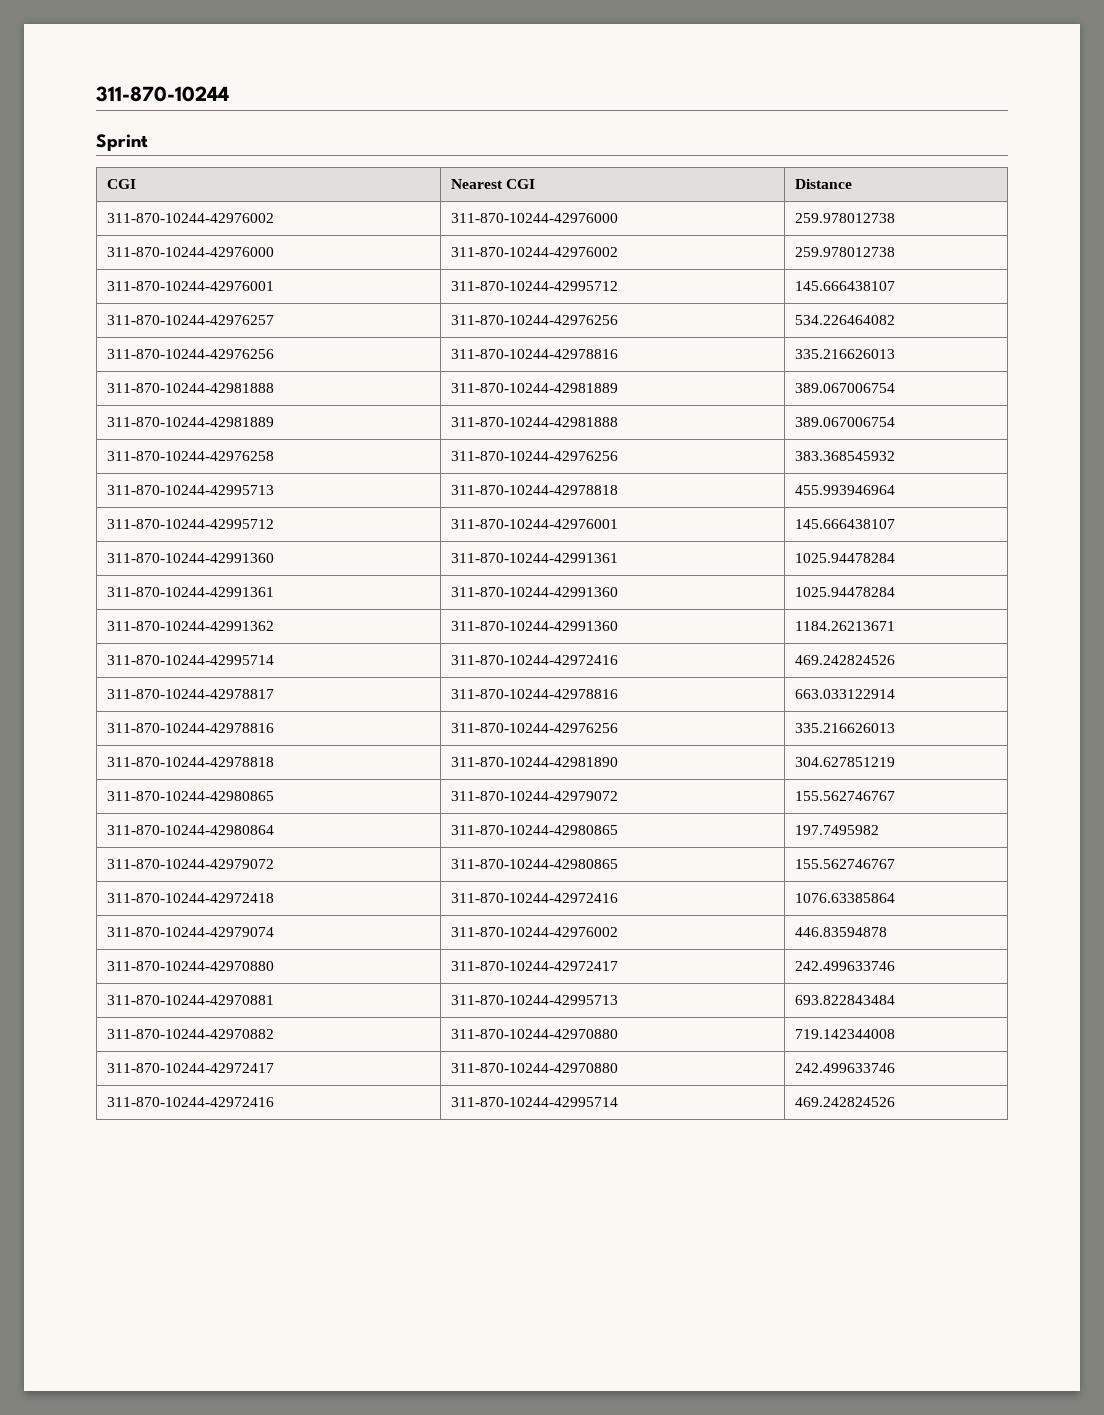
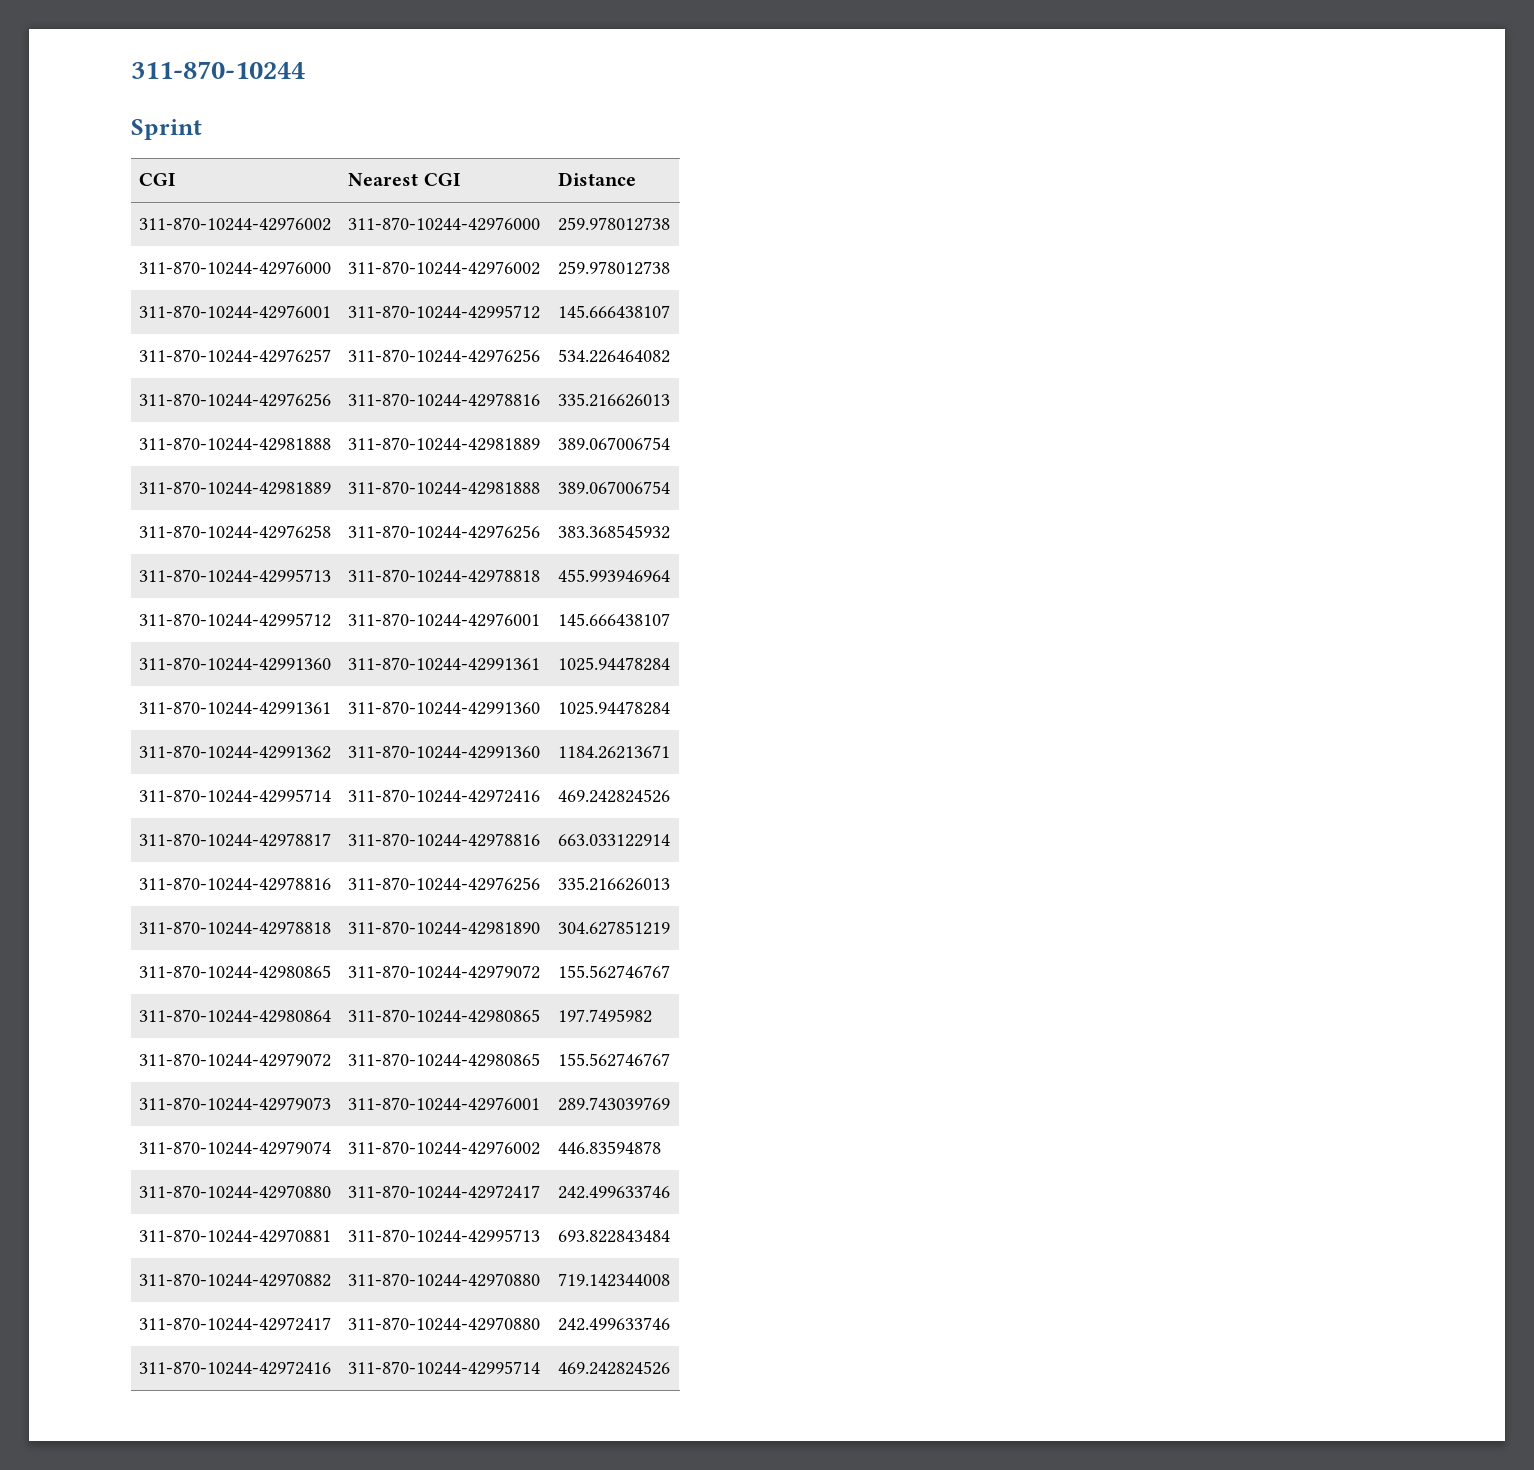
- 311-870-10244-42972418 | 311-870-10244-42972416 | 1076.63385864
+ 311-870-10244-42979073 | 311-870-10244-42976001 | 289.743039769

